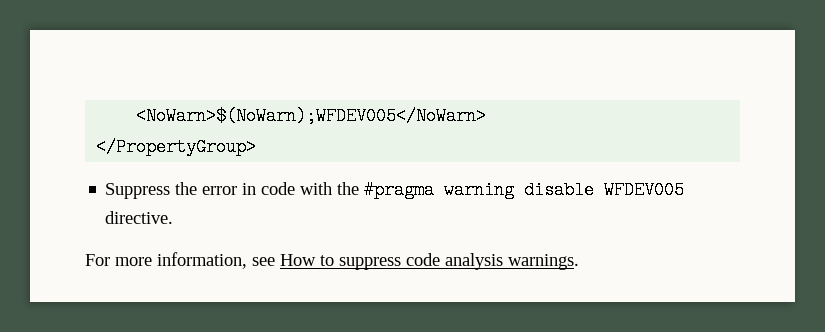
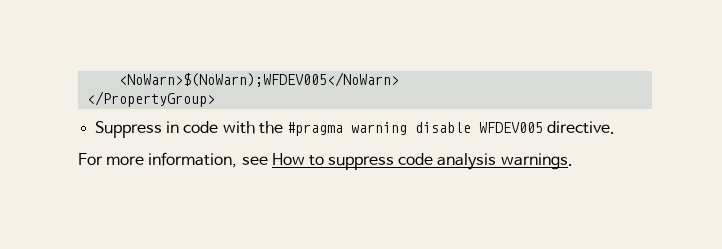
- Suppress the error in code with the #pragma warning disable WFDEV005 directive.
+ Suppress in code with the #pragma warning disable WFDEV005 directive.

